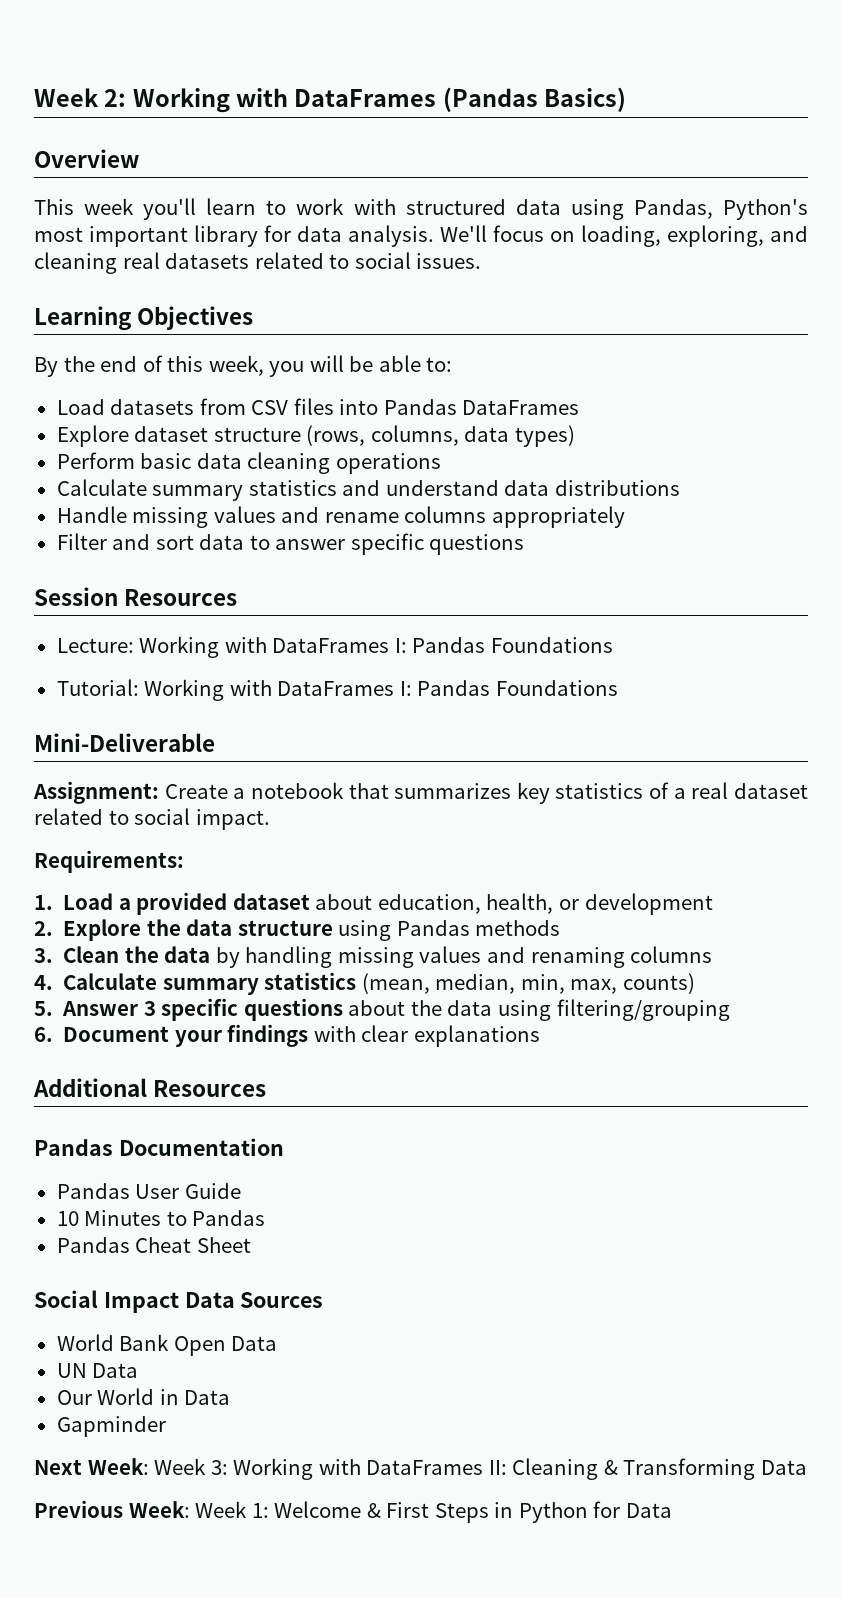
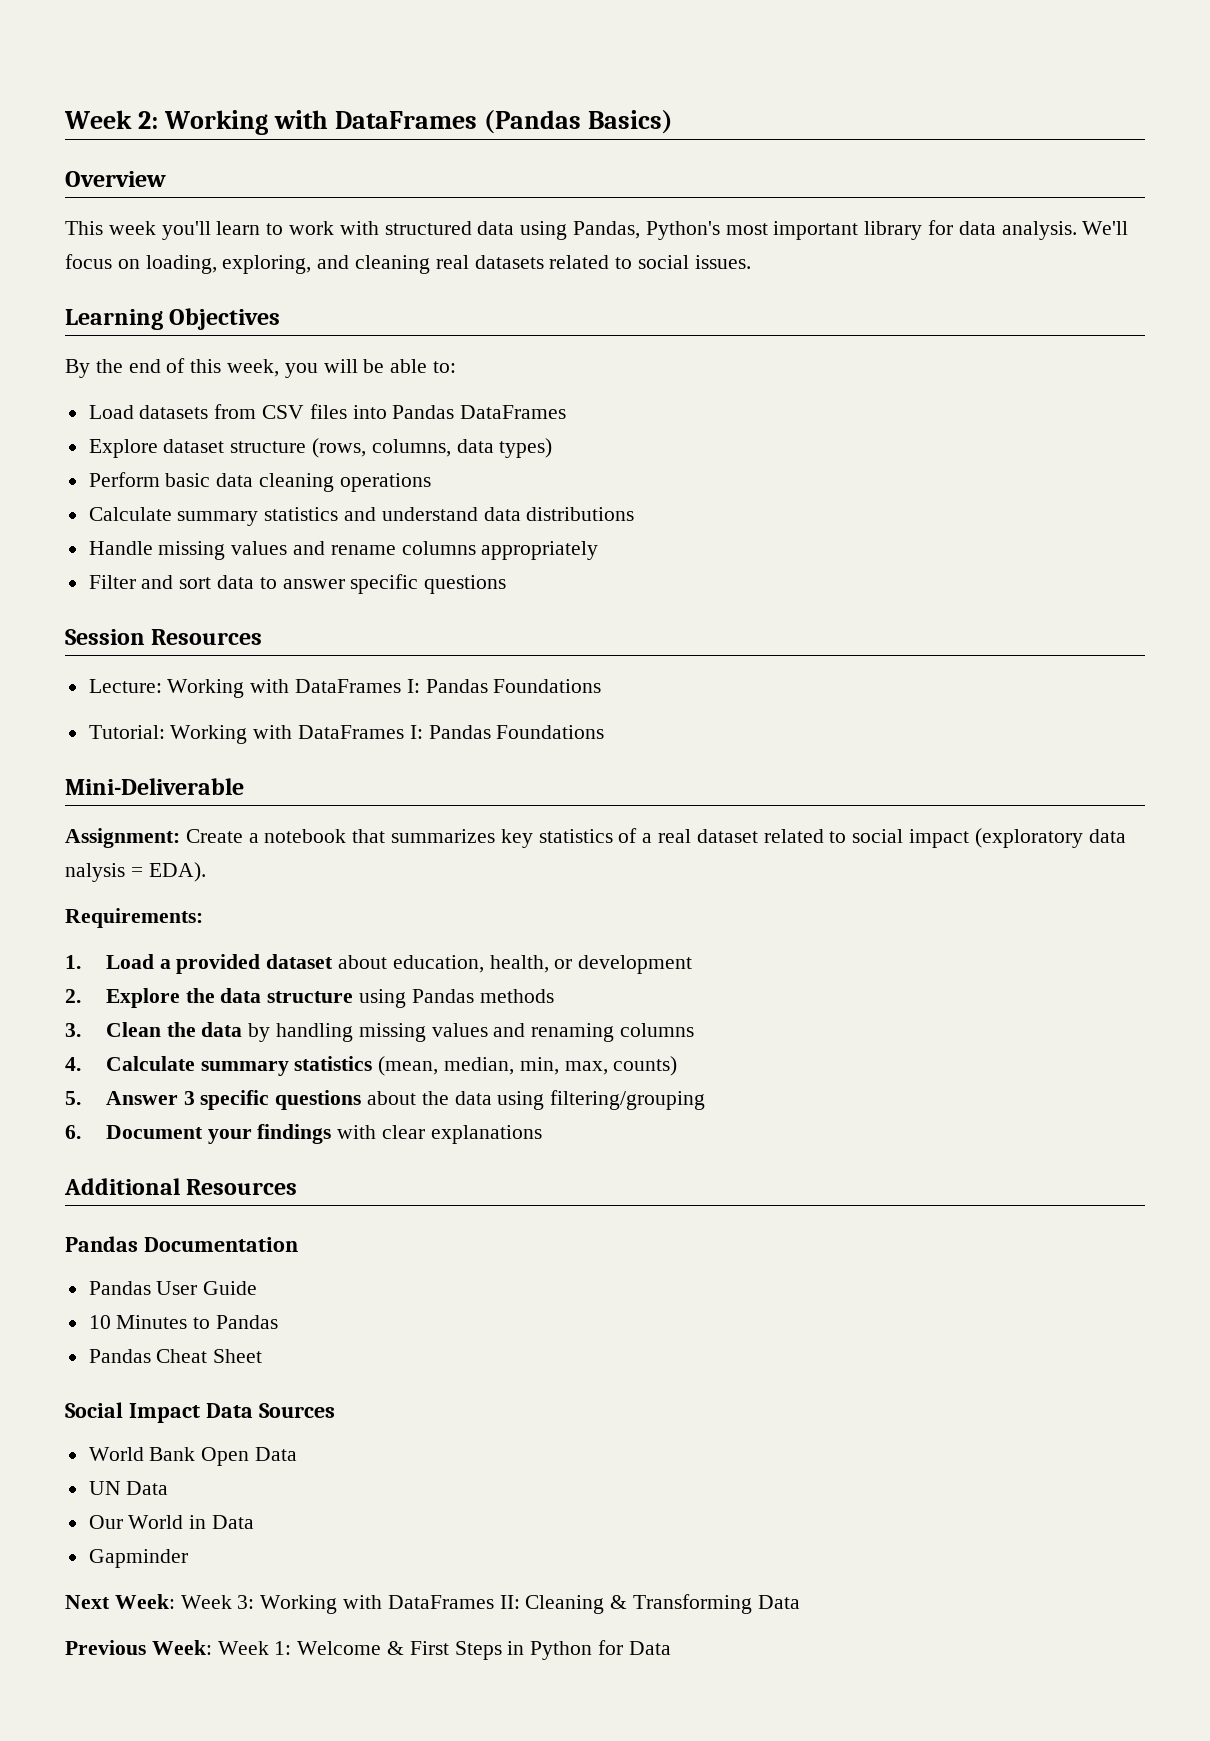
- Assignment: Create a notebook that summarizes key statistics of a real dataset related to social impact.
+ Assignment: Create a notebook that summarizes key statistics of a real dataset related to social impact (exploratory data nalysis = EDA).

